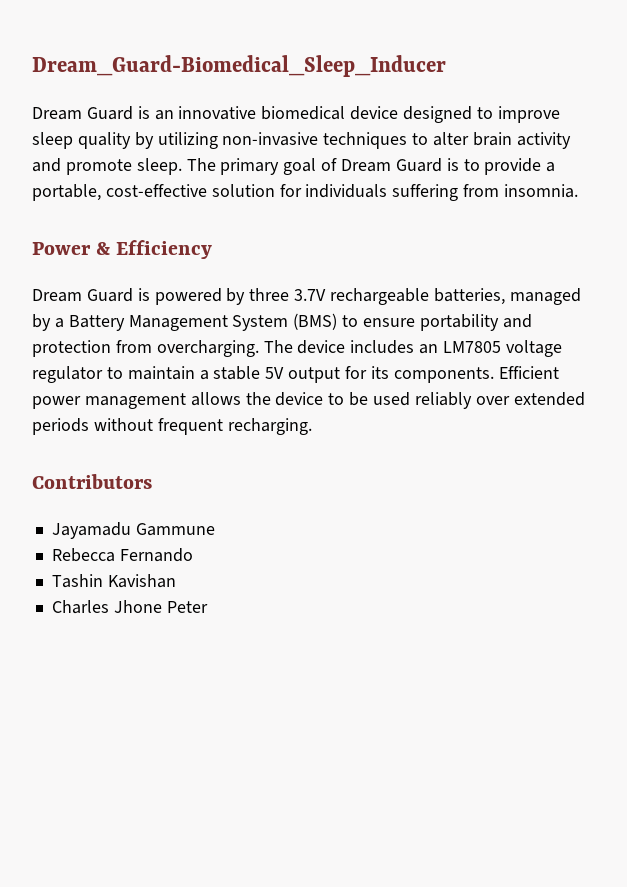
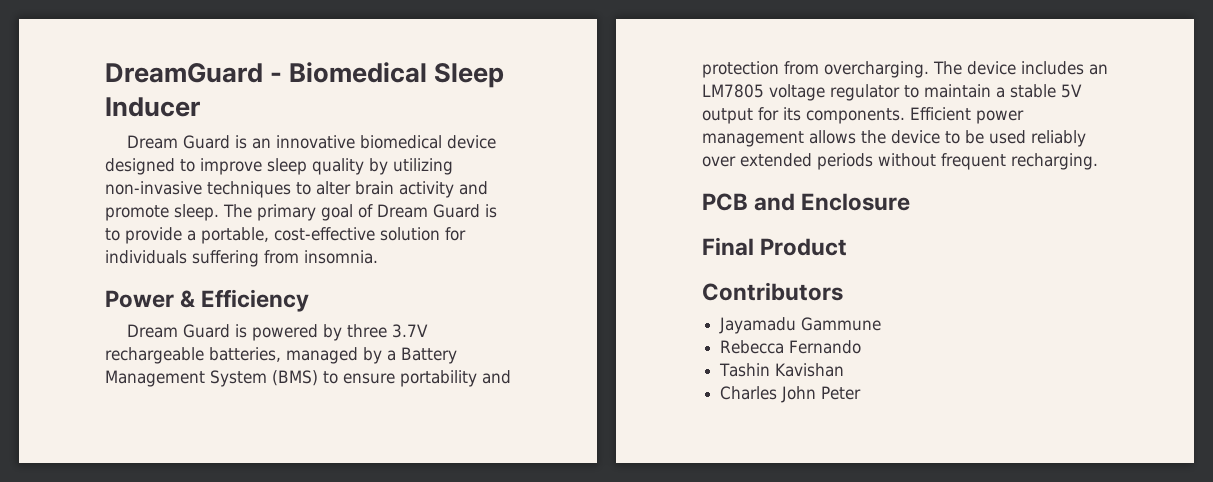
- Dream_Guard-Biomedical_Sleep_Inducer
+ DreamGuard - Biomedical Sleep Inducer
+ PCB and Enclosure
+ Final Product
- Charles Jhone Peter
+ Charles John Peter

